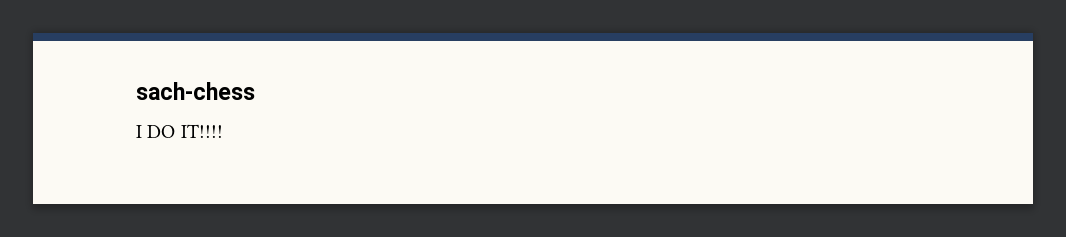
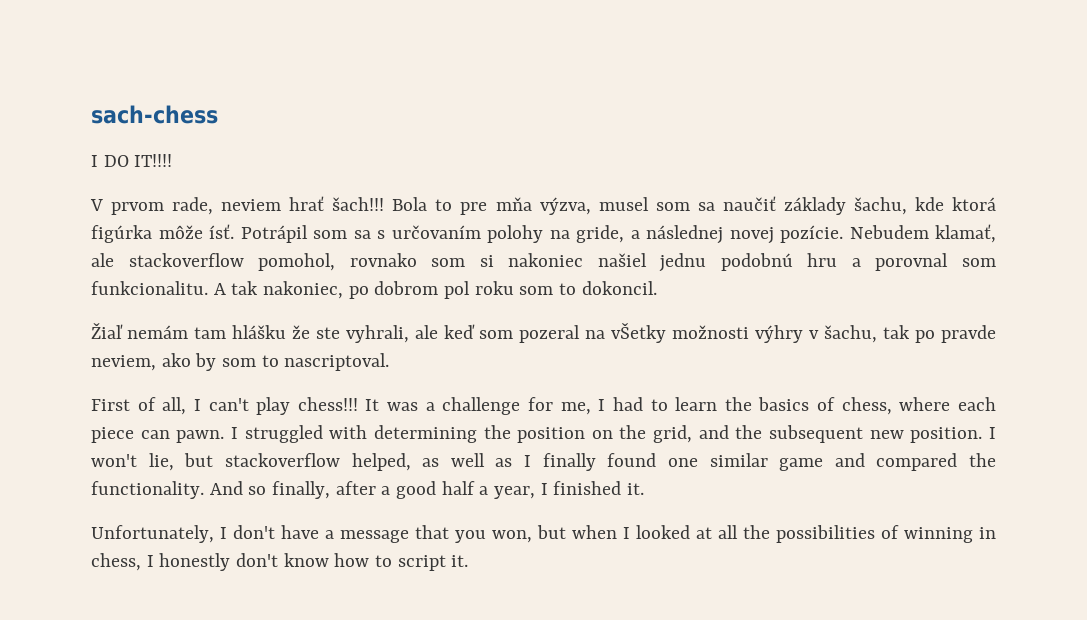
+ V prvom rade, neviem hrať šach!!! Bola to pre mňa výzva, musel som sa naučiť základy šachu, kde ktorá figúrka môže ísť. Potrápil som sa s určovaním polohy na gride, a následnej novej pozície. Nebudem klamať, ale stackoverflow pomohol, rovnako som si nakoniec našiel jednu podobnú hru a porovnal som funkcionalitu. A tak nakoniec, po dobrom pol roku som to dokoncil.
+ Žiaľ nemám tam hlášku že ste vyhrali, ale keď som pozeral na vŠetky možnosti výhry v šachu, tak po pravde neviem, ako by som to nascriptoval.
+ First of all, I can't play chess!!! It was a challenge for me, I had to learn the basics of chess, where each piece can pawn. I struggled with determining the position on the grid, and the subsequent new position. I won't lie, but stackoverflow helped, as well as I finally found one similar game and compared the functionality. And so finally, after a good half a year, I finished it.
+ Unfortunately, I don't have a message that you won, but when I looked at all the possibilities of winning in chess, I honestly don't know how to script it.

